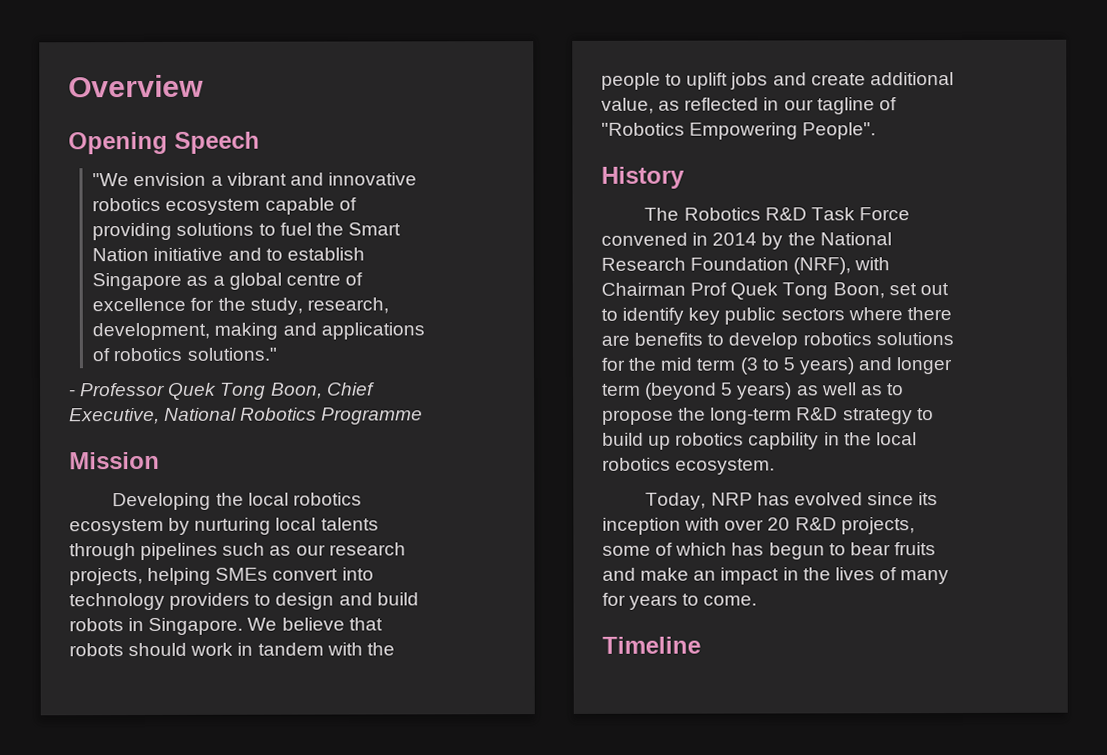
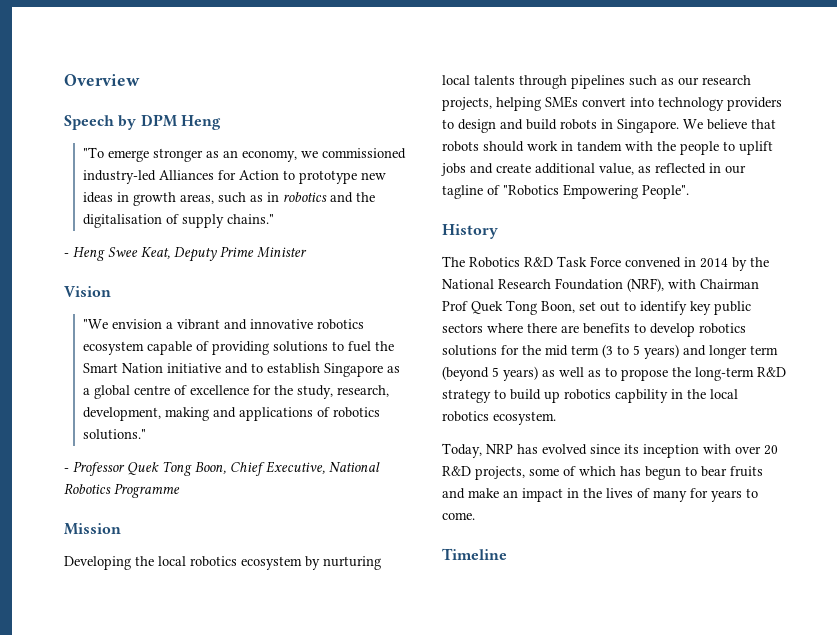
- Opening Speech
+ Speech by DPM Heng
+ "To emerge stronger as an economy, we commissioned industry-led Alliances for Action to prototype new ideas in growth areas, such as in robotics and the digitalisation of supply chains."
+ - Heng Swee Keat, Deputy Prime Minister
+ Vision

